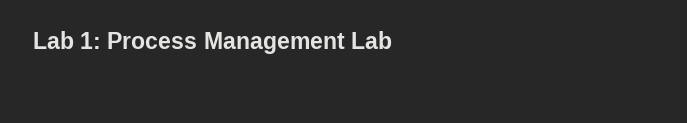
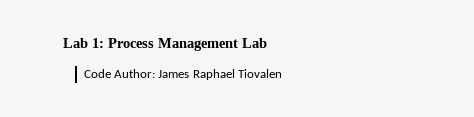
+ Code Author: James Raphael Tiovalen

